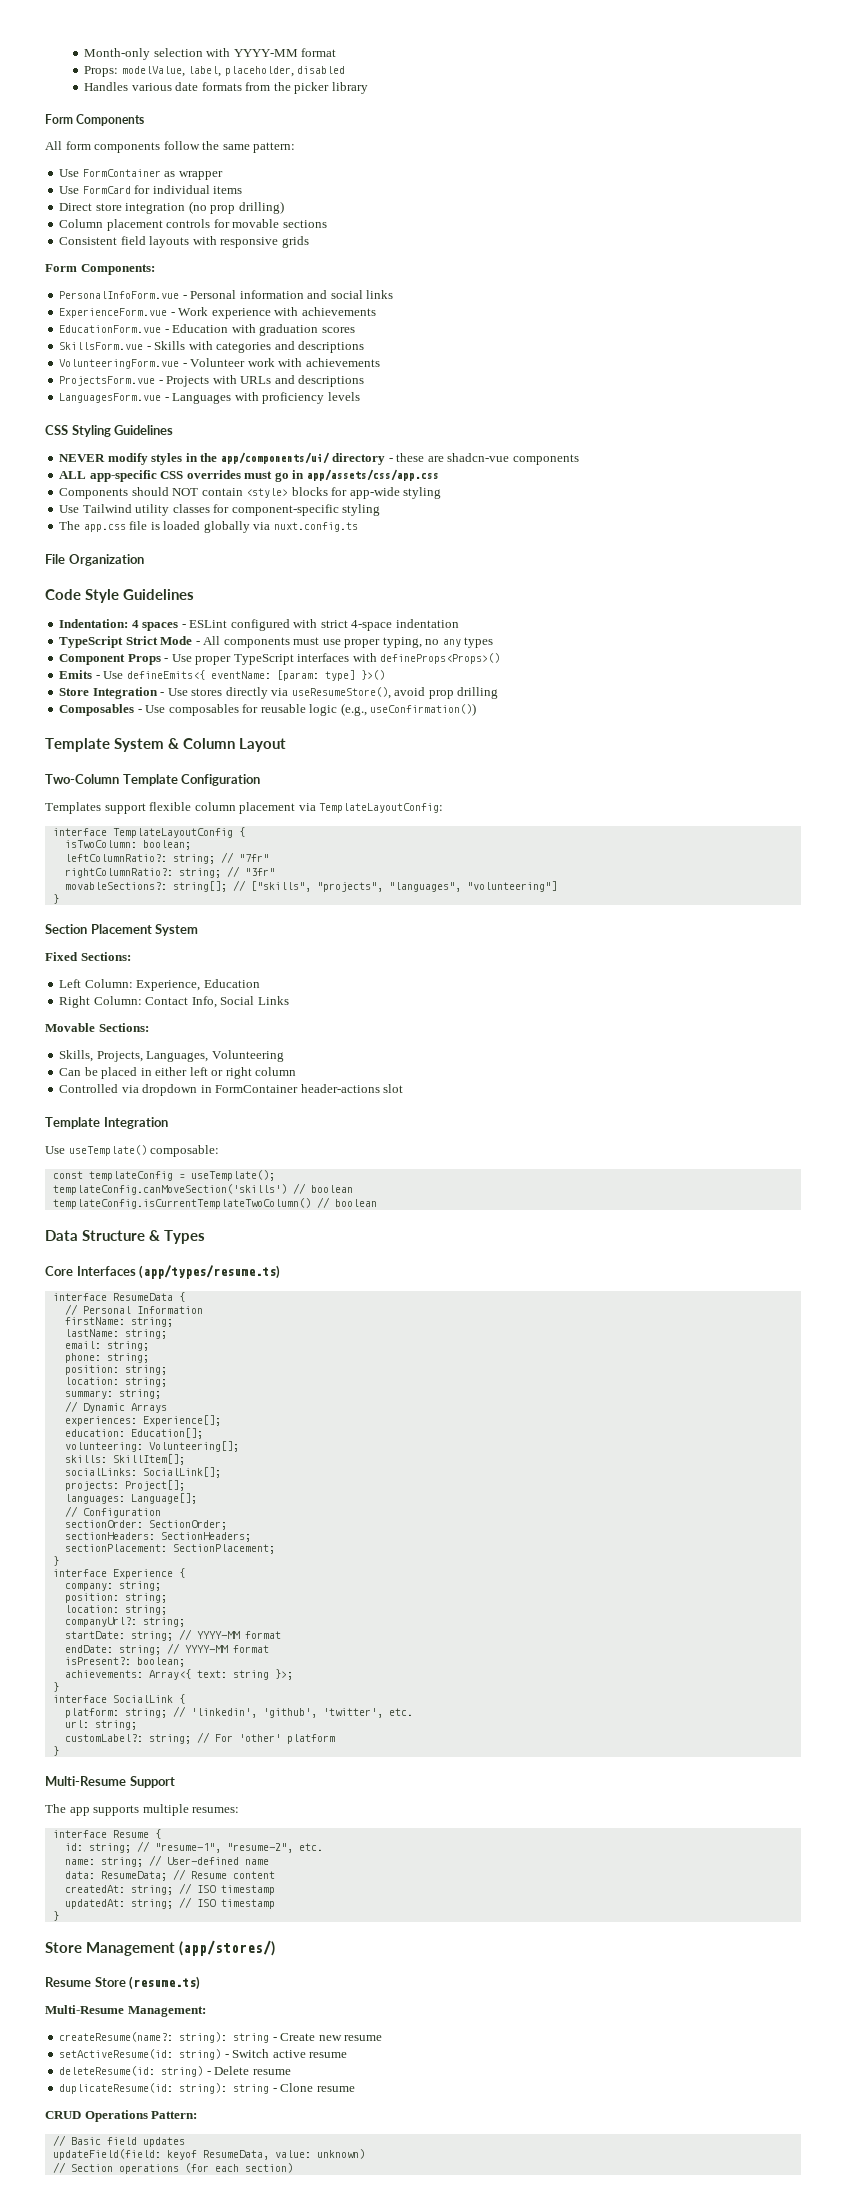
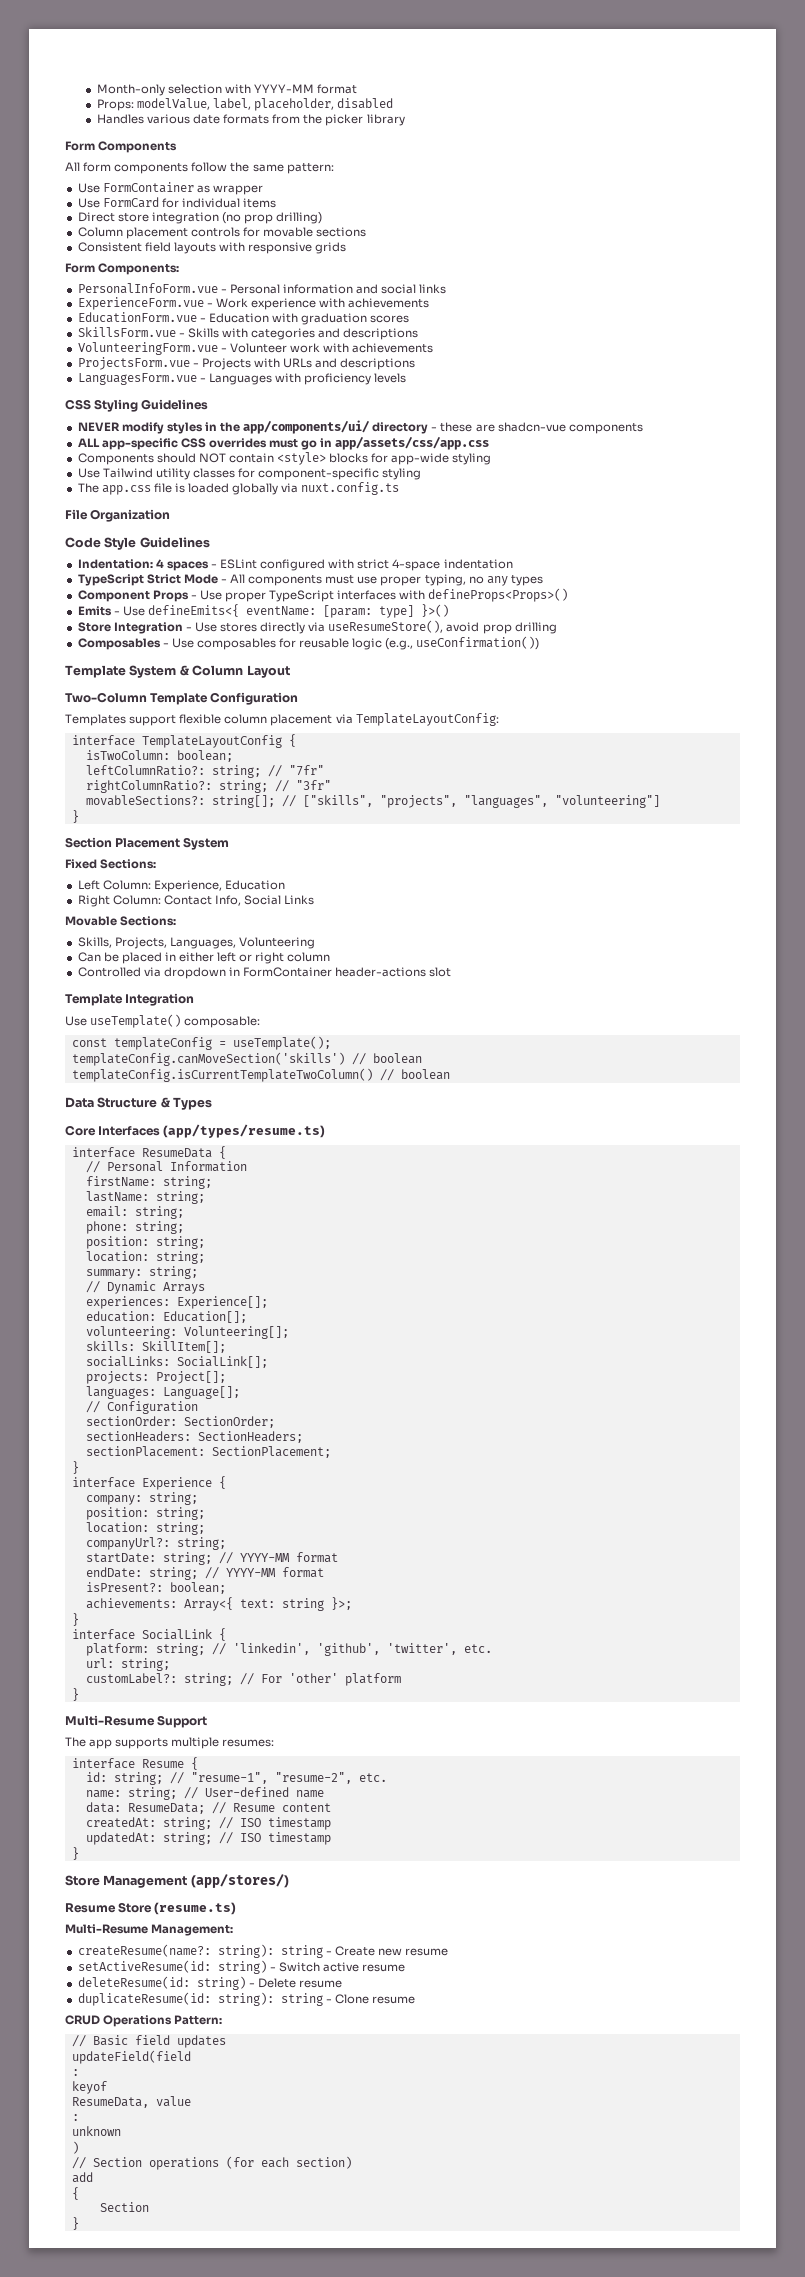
- updateField(field: keyof ResumeData, value: unknown)
+ updateField(field
+ :
+ keyof
+ ResumeData, value
+ :
+ unknown
+ )
+ add
+ {
+ Section
+ }

